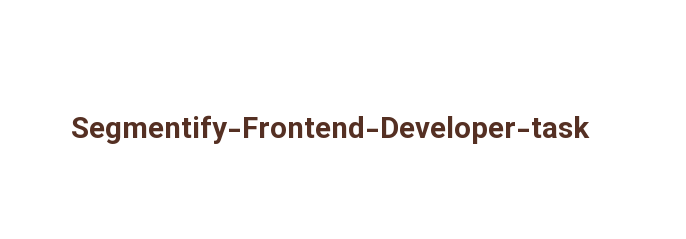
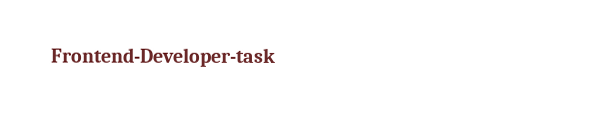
- Segmentify-Frontend-Developer-task
+ Frontend-Developer-task

